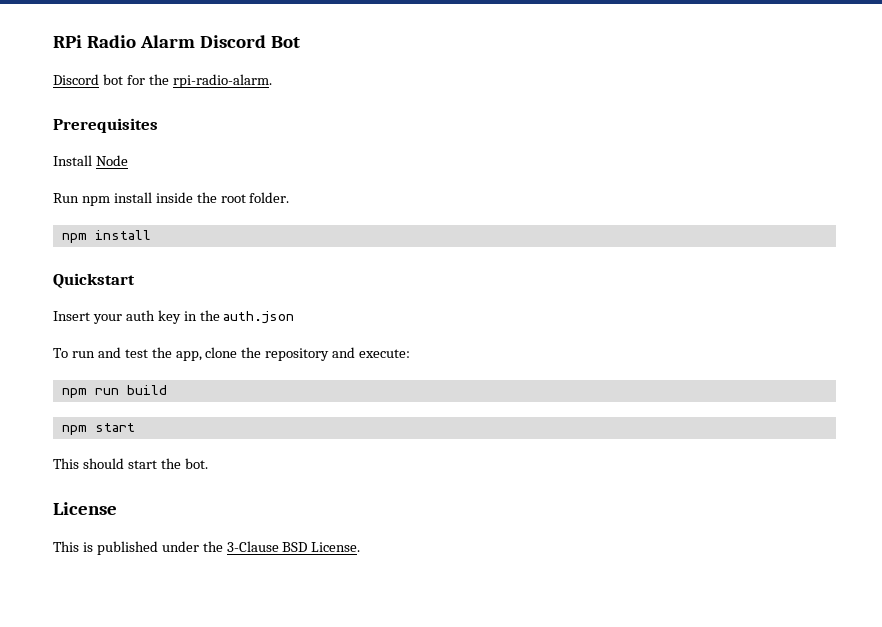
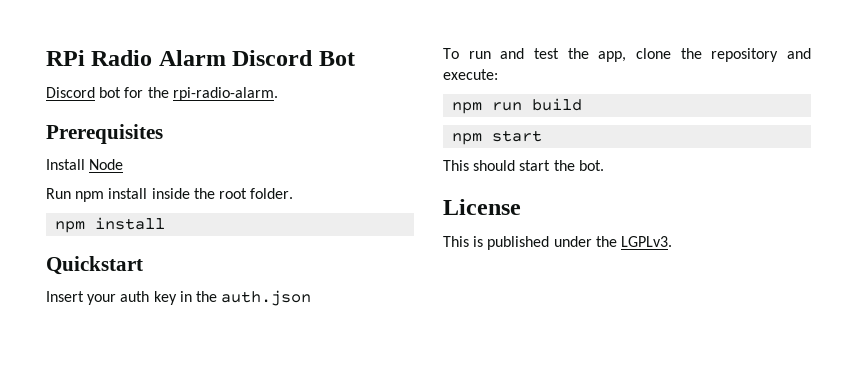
- This is published under the 3-Clause BSD License.
+ This is published under the LGPLv3.

